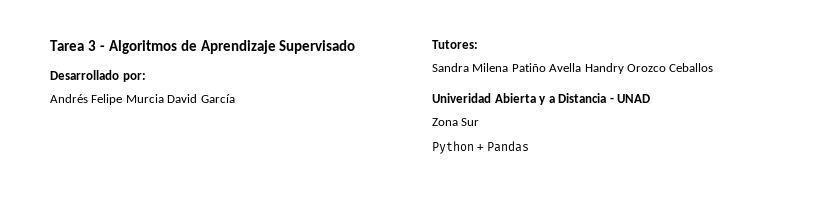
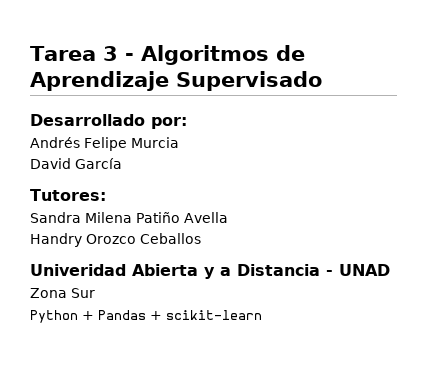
- Andrés Felipe Murcia David García
+ Andrés Felipe Murcia
+ David García
- Sandra Milena Patiño Avella Handry Orozco Ceballos
+ Sandra Milena Patiño Avella
+ Handry Orozco Ceballos
- Python + Pandas
+ Python + Pandas + scikit-learn

